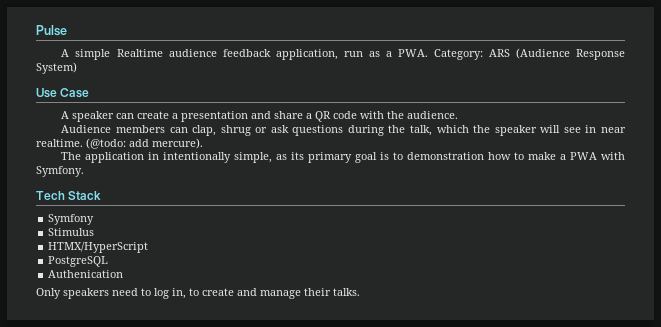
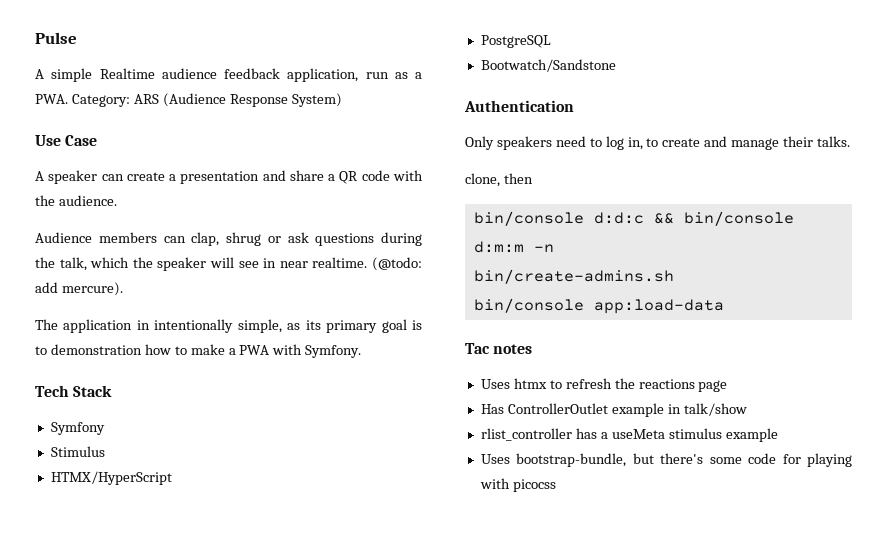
- Authenication
+ Bootwatch/Sandstone
+ Authentication
+ clone, then
+ bin/console d:d:c && bin/console d:m:m -n
+ bin/create-admins.sh
+ bin/console app:load-data
+ Tac notes
+ Uses htmx to refresh the reactions page
+ Has ControllerOutlet example in talk/show
+ rlist_controller has a useMeta stimulus example
+ Uses bootstrap-bundle, but there's some code for playing with picocss

